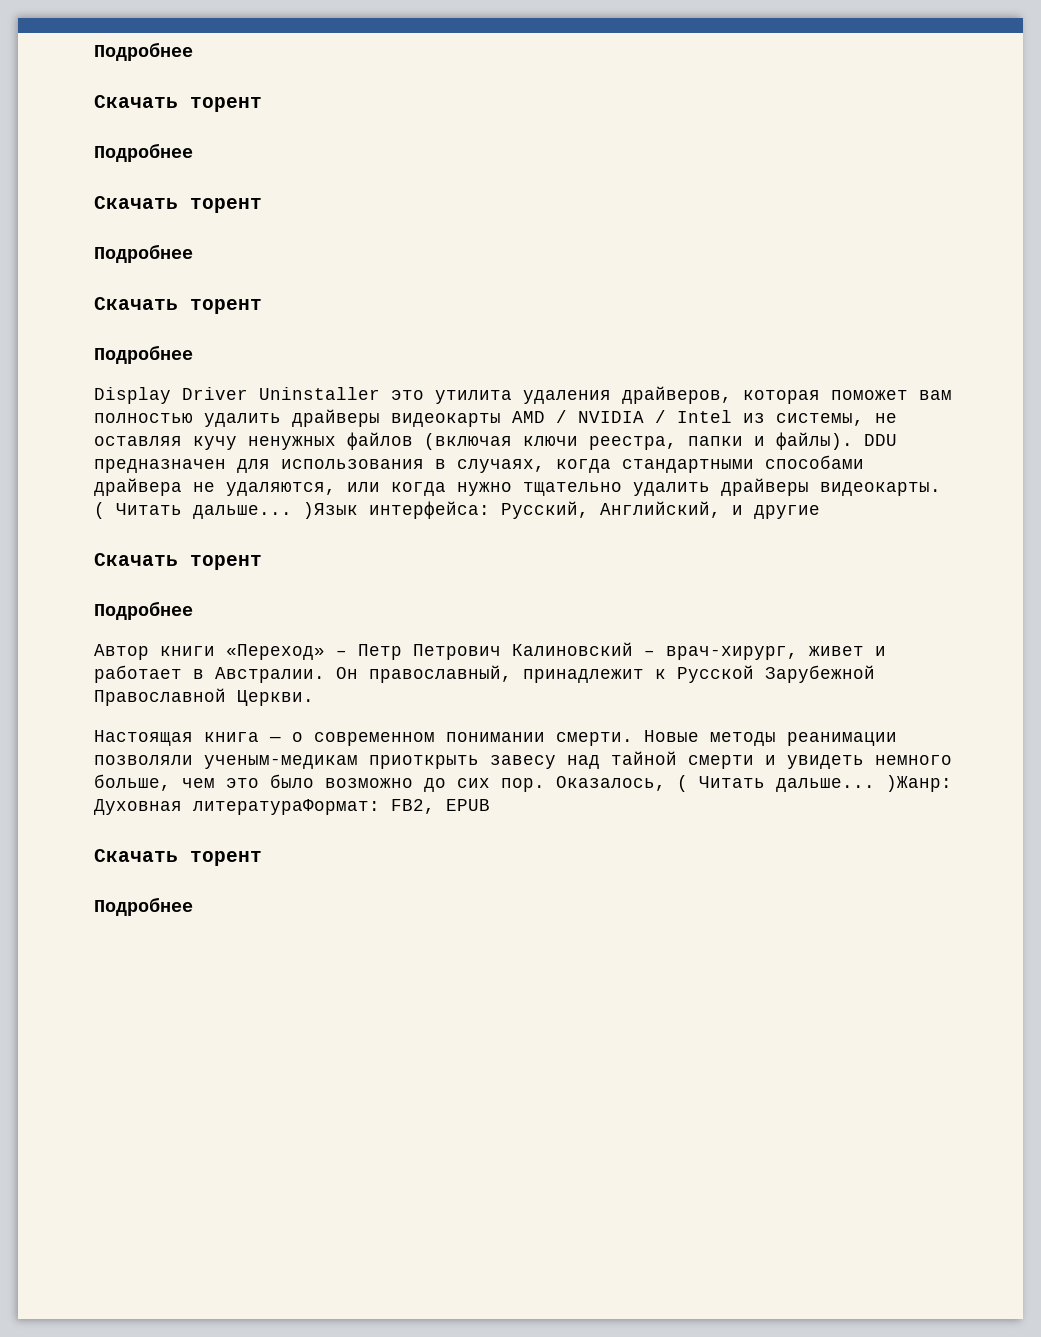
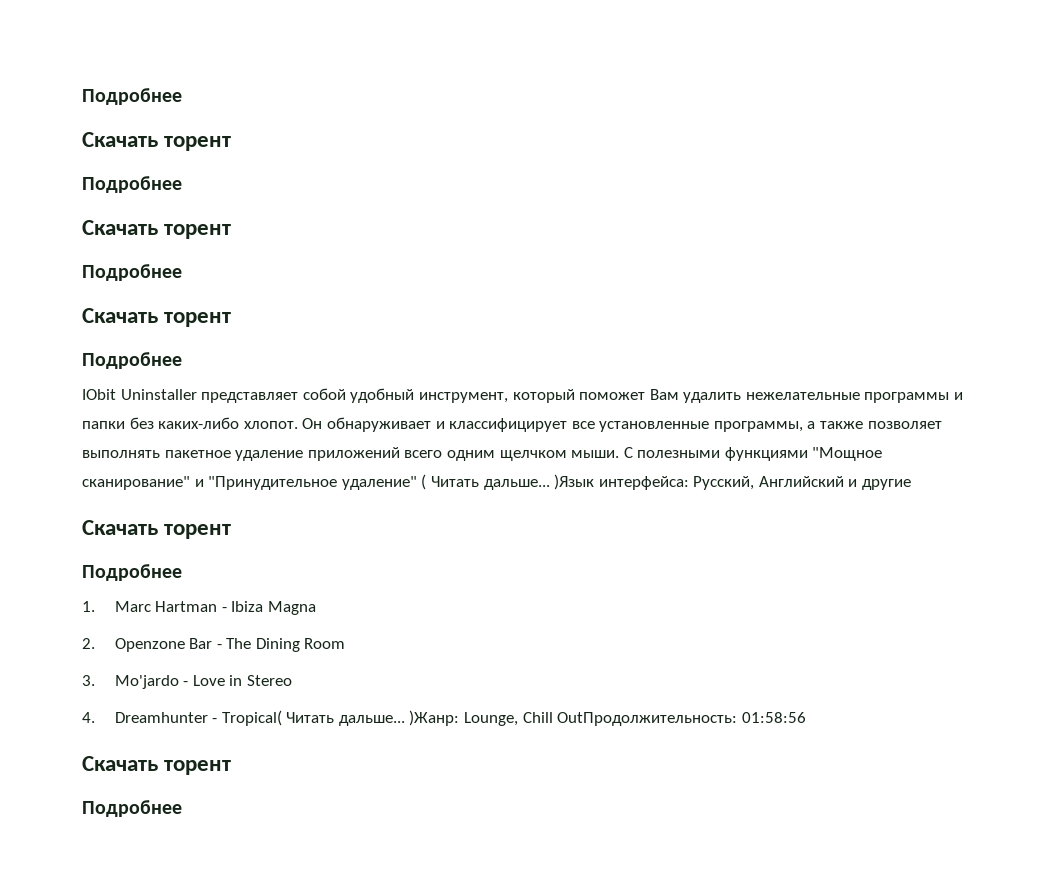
- Display Driver Uninstaller это утилита удаления драйверов, которая поможет вам полностью удалить драйверы видеокарты AMD / NVIDIA / Intel из системы, не оставляя кучу ненужных файлов (включая ключи реестра, папки и файлы). DDU предназначен для использования в случаях, когда стандартными способами драйвера не удаляются, или когда нужно тщательно удалить драйверы видеокарты. ( Читать дальше... )Язык интерфейса: Русский, Английский, и другие
+ IObit Uninstaller представляет собой удобный инструмент, который поможет Вам удалить нежелательные программы и папки без каких-либо хлопот. Он обнаруживает и классифицирует все установленные программы, а также позволяет выполнять пакетное удаление приложений всего одним щелчком мыши. С полезными функциями "Мощное сканирование" и "Принудительное удаление" ( Читать дальше... )Язык интерфейса: Русский, Английский и другие
- Автор книги «Переход» – Петр Петрович Калиновский – врач-хирург, живет и работает в Австралии. Он православный, принадлежит к Русской Зарубежной Православной Церкви.
- Настоящая книга — о современном понимании смерти. Новые методы реанимации позволяли ученым-медикам приоткрыть завесу над тайной смерти и увидеть немного больше, чем это было возможно до сих пор. Оказалось, ( Читать дальше... )Жанр: Духовная литератураФормат: FB2, EPUB
+ 1. Marc Hartman - Ibiza Magna
+ 2. Openzone Bar - The Dining Room
+ 3. Mo'jardo - Love in Stereo
+ 4. Dreamhunter - Tropical( Читать дальше... )Жанр: Lounge, Chill OutПродолжительность: 01:58:56

